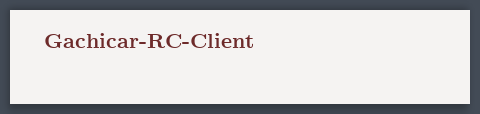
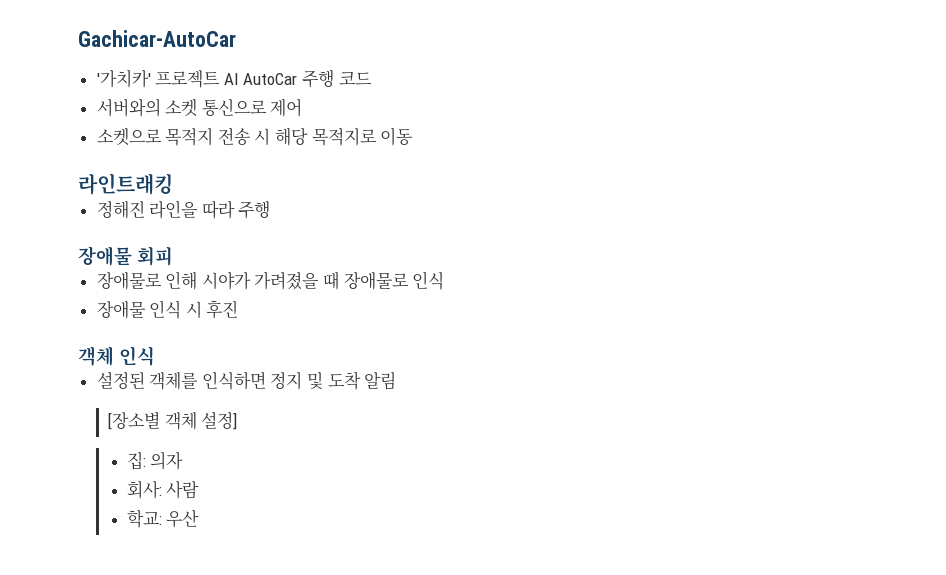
- Gachicar-RC-Client
+ Gachicar-AutoCar
+ '가치카' 프로젝트 AI AutoCar 주행 코드
+ 서버와의 소켓 통신으로 제어
+ 소켓으로 목적지 전송 시 해당 목적지로 이동
+ 라인트래킹
+ 정해진 라인을 따라 주행
+ 장애물 회피
+ 장애물로 인해 시야가 가려졌을 때 장애물로 인식
+ 장애물 인식 시 후진
+ 객체 인식
+ 설정된 객체를 인식하면 정지 및 도착 알림
+ [장소별 객체 설정]
+ 집: 의자
+ 회사: 사람
+ 학교: 우산

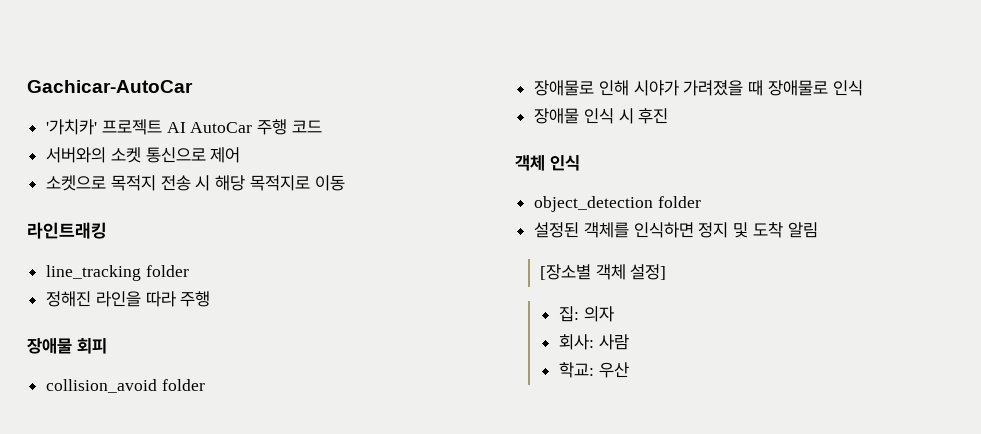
+ line_tracking folder
+ collision_avoid folder
+ object_detection folder

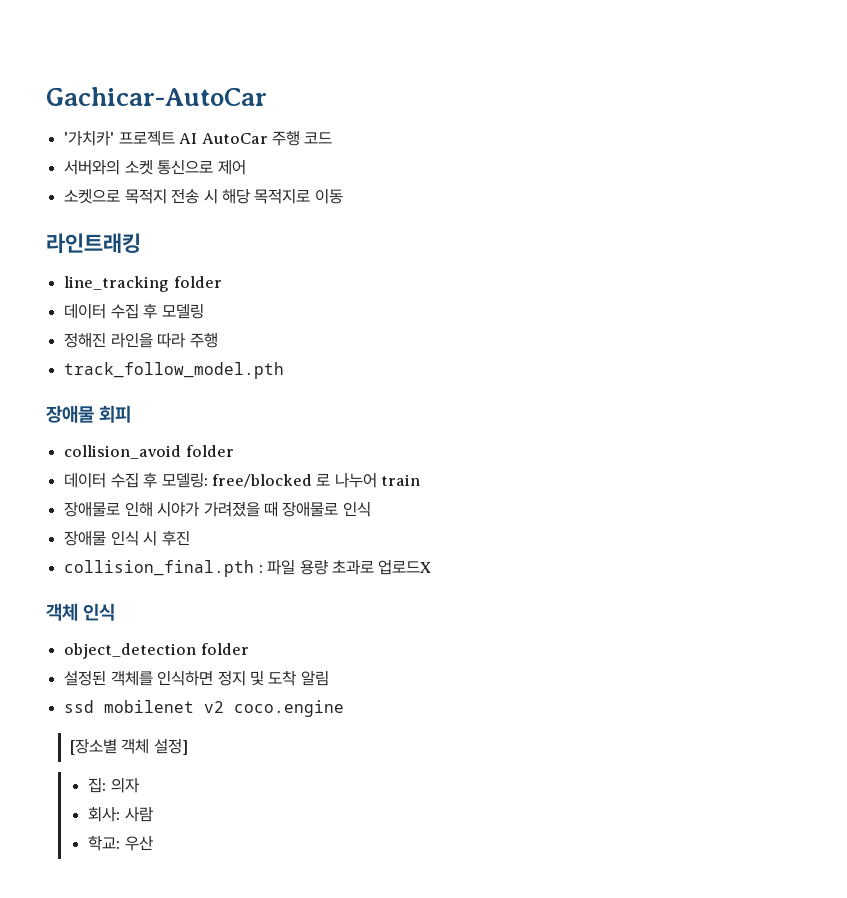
+ 데이터 수집 후 모델링
+ track_follow_model.pth
+ 데이터 수집 후 모델링: free/blocked 로 나누어 train
+ collision_final.pth : 파일 용량 초과로 업로드X
+ ssd mobilenet v2 coco.engine

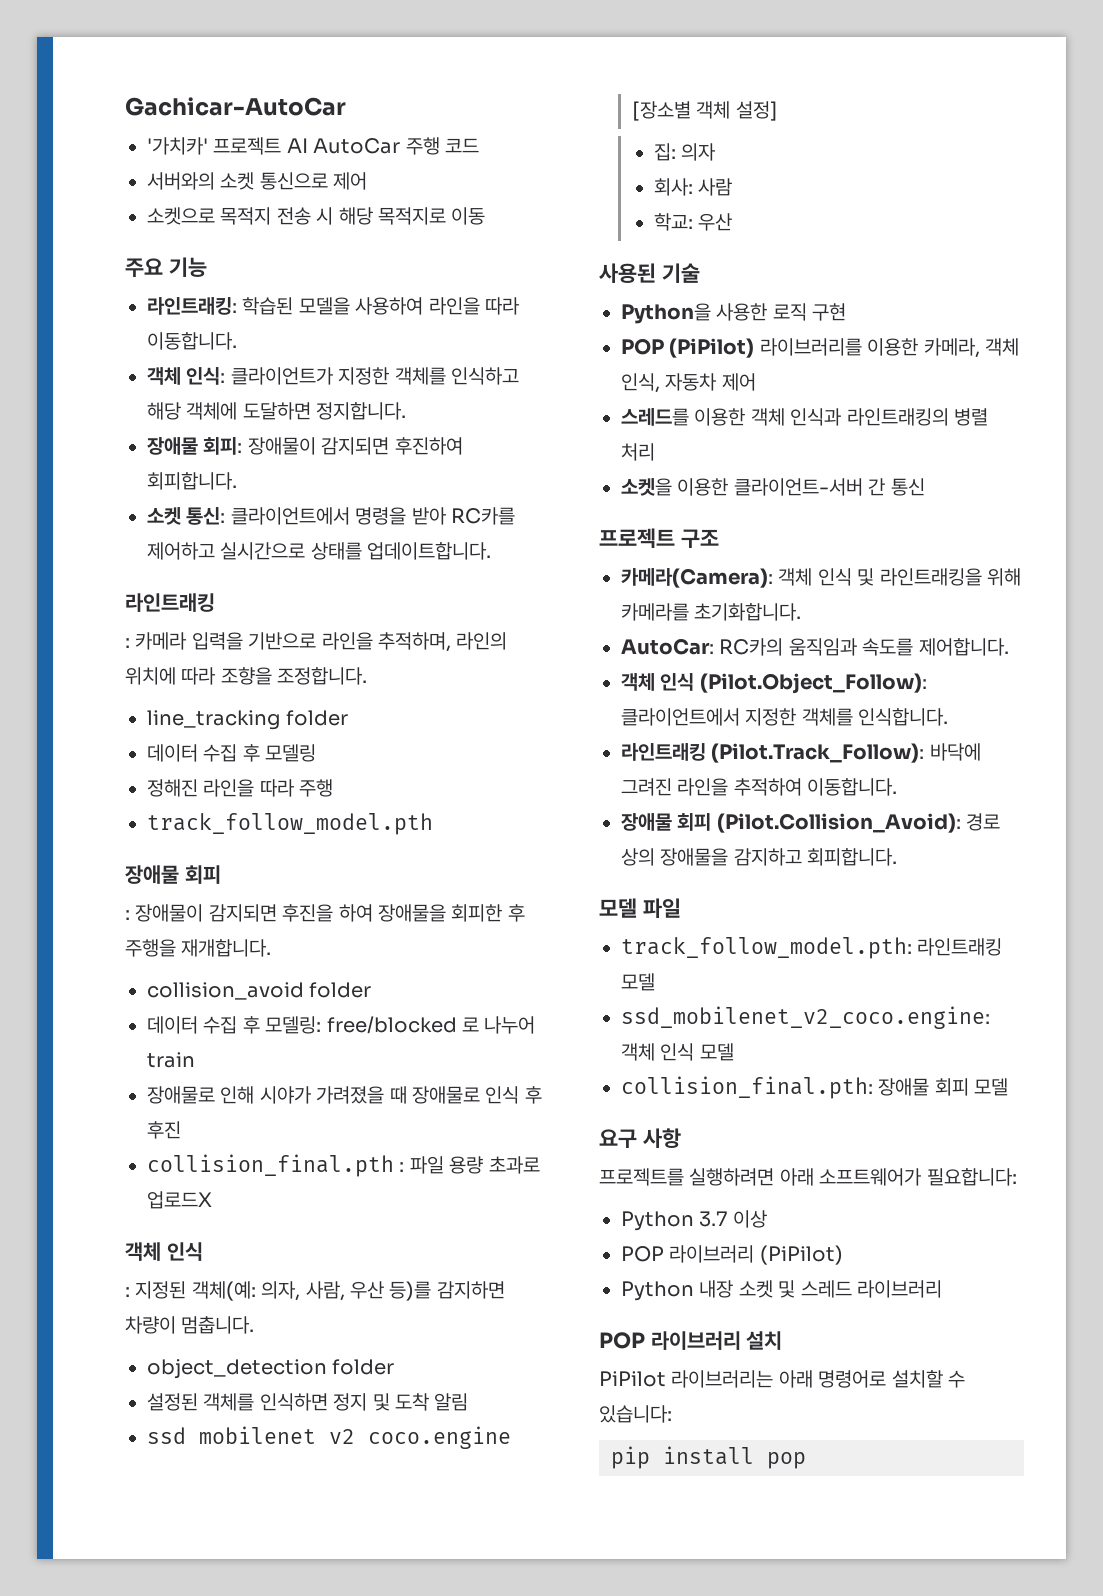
+ 주요 기능
+ 라인트래킹: 학습된 모델을 사용하여 라인을 따라 이동합니다.
+ 객체 인식: 클라이언트가 지정한 객체를 인식하고 해당 객체에 도달하면 정지합니다.
+ 장애물 회피: 장애물이 감지되면 후진하여 회피합니다.
+ 소켓 통신: 클라이언트에서 명령을 받아 RC카를 제어하고 실시간으로 상태를 업데이트합니다.
  라인트래킹
+ : 카메라 입력을 기반으로 라인을 추적하며, 라인의 위치에 따라 조향을 조정합니다.
+ : 장애물이 감지되면 후진을 하여 장애물을 회피한 후 주행을 재개합니다.
- 장애물로 인해 시야가 가려졌을 때 장애물로 인식
- 장애물 인식 시 후진
+ 장애물로 인해 시야가 가려졌을 때 장애물로 인식 후 후진
+ : 지정된 객체(예: 의자, 사람, 우산 등)를 감지하면 차량이 멈춥니다.
+ 사용된 기술
+ Python을 사용한 로직 구현
+ POP (PiPilot) 라이브러리를 이용한 카메라, 객체 인식, 자동차 제어
+ 스레드를 이용한 객체 인식과 라인트래킹의 병렬 처리
+ 소켓을 이용한 클라이언트-서버 간 통신
+ 프로젝트 구조
+ 카메라(Camera): 객체 인식 및 라인트래킹을 위해 카메라를 초기화합니다.
+ AutoCar: RC카의 움직임과 속도를 제어합니다.
+ 객체 인식 (Pilot.Object_Follow): 클라이언트에서 지정한 객체를 인식합니다.
+ 라인트래킹 (Pilot.Track_Follow): 바닥에 그려진 라인을 추적하여 이동합니다.
+ 장애물 회피 (Pilot.Collision_Avoid): 경로 상의 장애물을 감지하고 회피합니다.
+ 모델 파일
+ track_follow_model.pth: 라인트래킹 모델
+ ssd_mobilenet_v2_coco.engine: 객체 인식 모델
+ collision_final.pth: 장애물 회피 모델
+ 요구 사항
+ 프로젝트를 실행하려면 아래 소프트웨어가 필요합니다:
+ Python 3.7 이상
+ POP 라이브러리 (PiPilot)
+ Python 내장 소켓 및 스레드 라이브러리
+ POP 라이브러리 설치
+ PiPilot 라이브러리는 아래 명령어로 설치할 수 있습니다:
+ pip install pop

